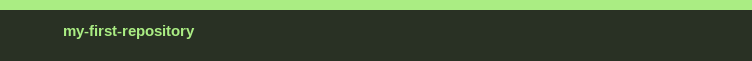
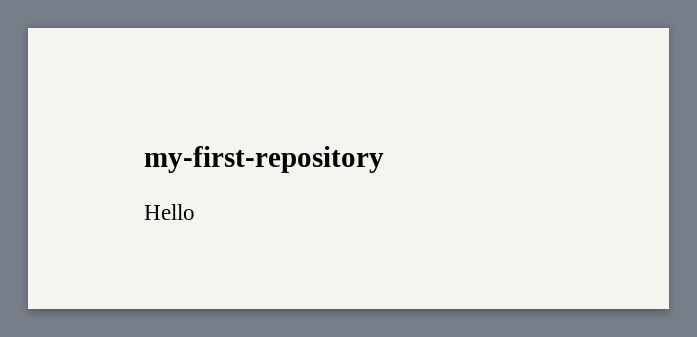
+ Hello

